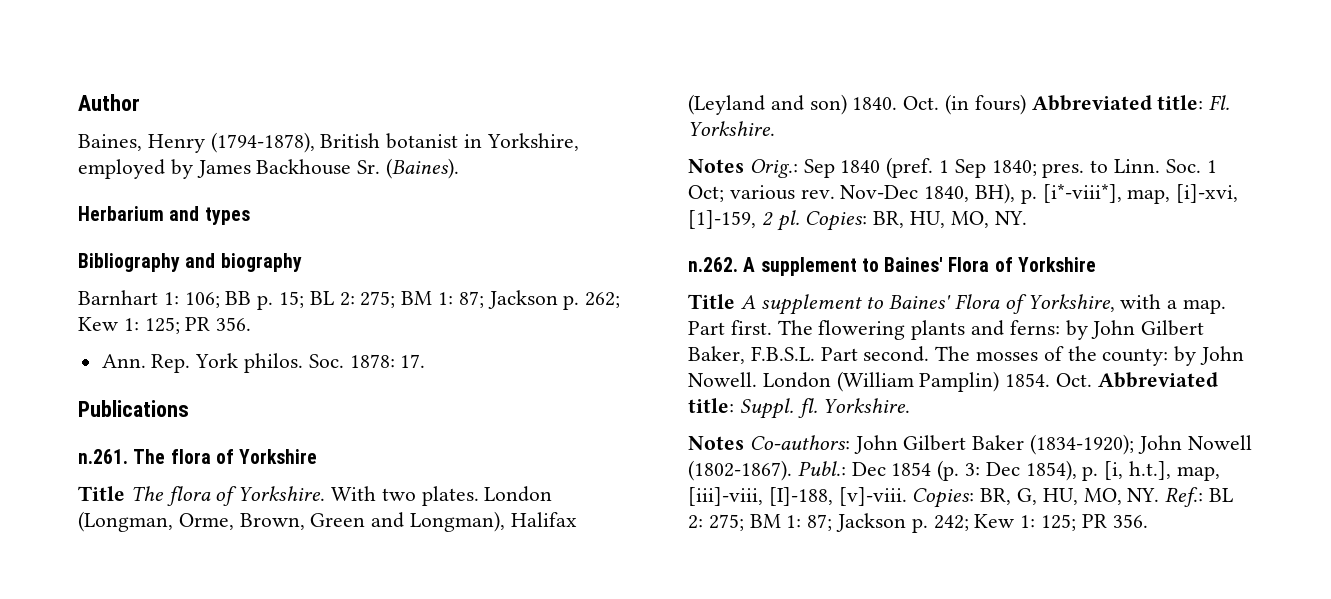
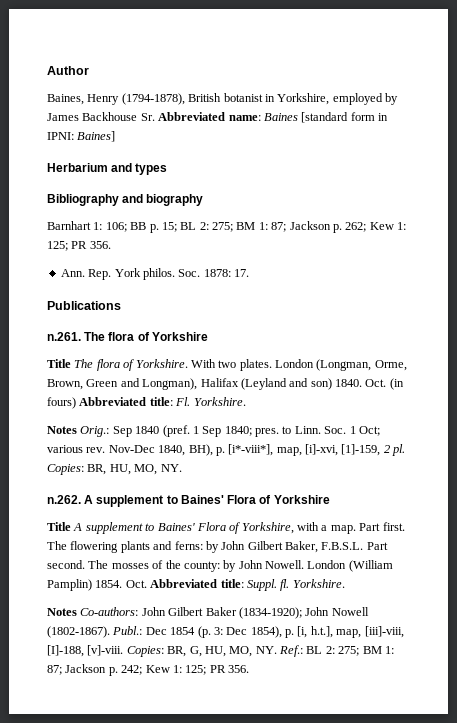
- Baines, Henry (1794-1878), British botanist in Yorkshire, employed by James Backhouse Sr. (Baines).
+ Baines, Henry (1794-1878), British botanist in Yorkshire, employed by James Backhouse Sr. Abbreviated name: Baines [standard form in IPNI: Baines]

